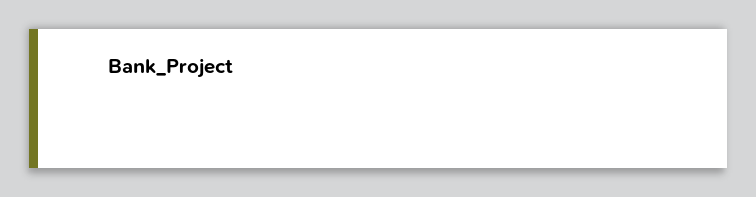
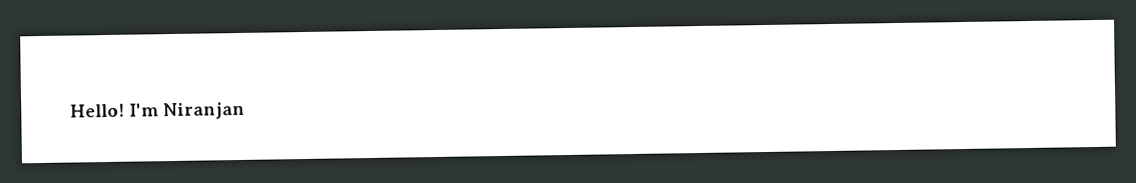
- Bank_Project
+ Hello! I'm Niranjan

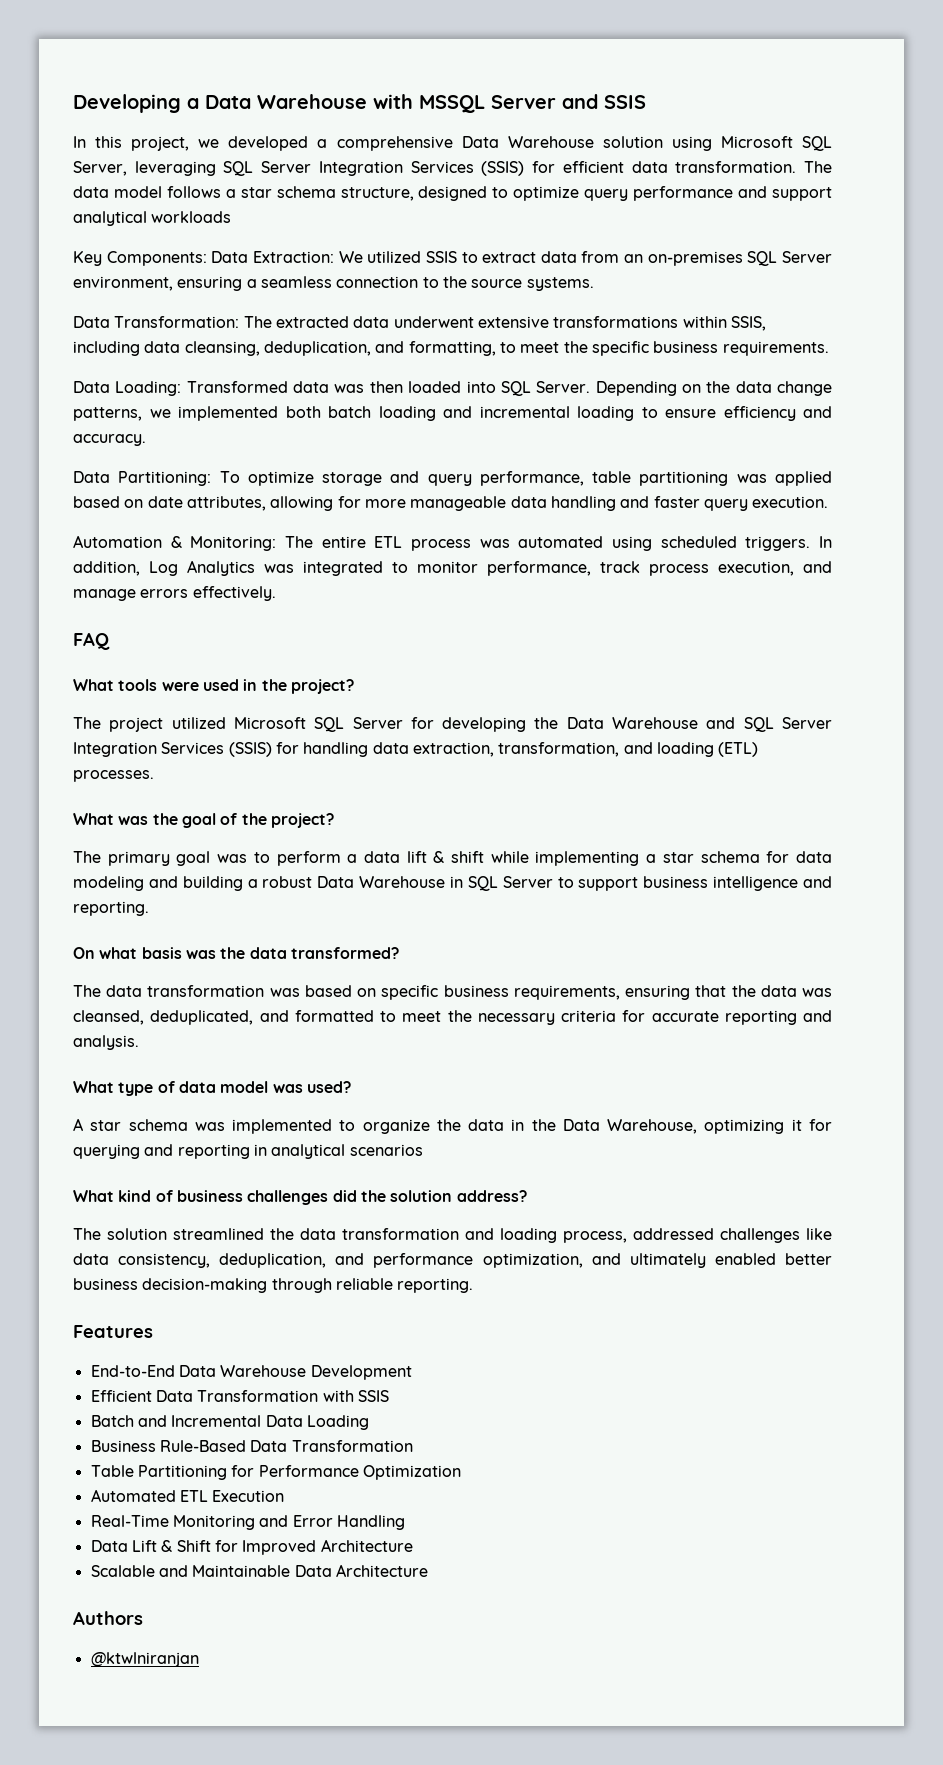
- Hello! I'm Niranjan
+ Developing a Data Warehouse with MSSQL Server and SSIS
+ In this project, we developed a comprehensive Data Warehouse solution using Microsoft SQL Server, leveraging SQL Server Integration Services (SSIS) for efficient data transformation. The data model follows a star schema structure, designed to optimize query performance and support analytical workloads
+ Key Components: Data Extraction: We utilized SSIS to extract data from an on-premises SQL Server environment, ensuring a seamless connection to the source systems.
+ Data Transformation: The extracted data underwent extensive transformations within SSIS, including data cleansing, deduplication, and formatting, to meet the specific business requirements.
+ Data Loading: Transformed data was then loaded into SQL Server. Depending on the data change patterns, we implemented both batch loading and incremental loading to ensure efficiency and accuracy.
+ Data Partitioning: To optimize storage and query performance, table partitioning was applied based on date attributes, allowing for more manageable data handling and faster query execution.
+ Automation & Monitoring: The entire ETL process was automated using scheduled triggers. In addition, Log Analytics was integrated to monitor performance, track process execution, and manage errors effectively.
+ FAQ
+ What tools were used in the project?
+ The project utilized Microsoft SQL Server for developing the Data Warehouse and SQL Server Integration Services (SSIS) for handling data extraction, transformation, and loading (ETL) processes.
+ What was the goal of the project?
+ The primary goal was to perform a data lift & shift while implementing a star schema for data modeling and building a robust Data Warehouse in SQL Server to support business intelligence and reporting.
+ On what basis was the data transformed?
+ The data transformation was based on specific business requirements, ensuring that the data was cleansed, deduplicated, and formatted to meet the necessary criteria for accurate reporting and analysis.
+ What type of data model was used?
+ A star schema was implemented to organize the data in the Data Warehouse, optimizing it for querying and reporting in analytical scenarios
+ What kind of business challenges did the solution address?
+ The solution streamlined the data transformation and loading process, addressed challenges like data consistency, deduplication, and performance optimization, and ultimately enabled better business decision-making through reliable reporting.
+ Features
+ End-to-End Data Warehouse Development
+ Efficient Data Transformation with SSIS
+ Batch and Incremental Data Loading
+ Business Rule-Based Data Transformation
+ Table Partitioning for Performance Optimization
+ Automated ETL Execution
+ Real-Time Monitoring and Error Handling
+ Data Lift & Shift for Improved Architecture
+ Scalable and Maintainable Data Architecture
+ Authors
+ @ktwlniranjan

